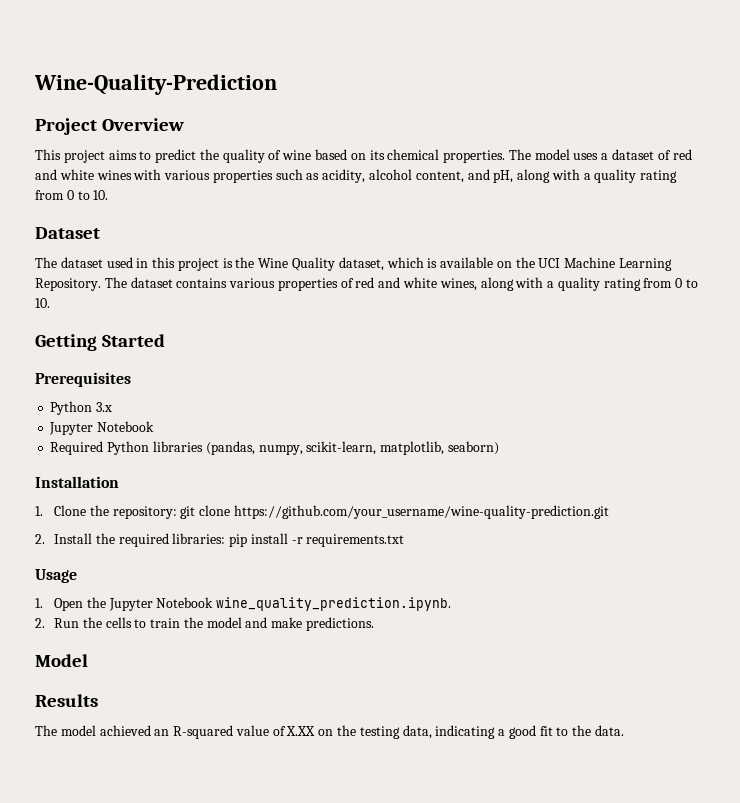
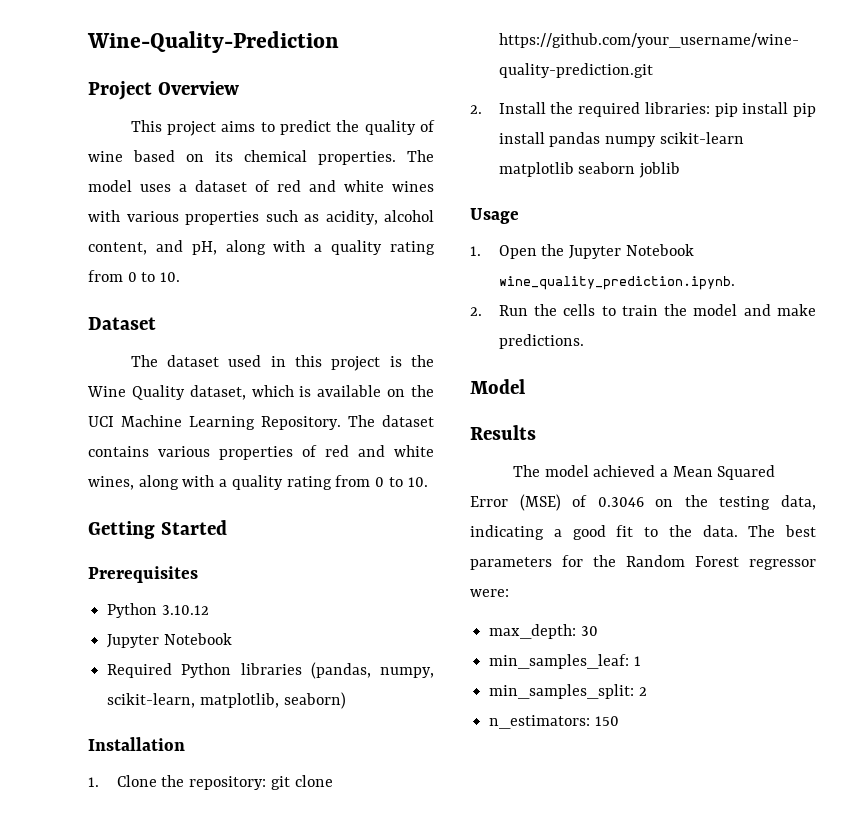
- Python 3.x
+ Python 3.10.12
- 2. Install the required libraries: pip install -r requirements.txt
+ 2. Install the required libraries: pip install pip install pandas numpy scikit-learn matplotlib seaborn joblib
- The model achieved an R-squared value of X.XX on the testing data, indicating a good fit to the data.
+ The model achieved a Mean Squared Error (MSE) of 0.3046 on the testing data, indicating a good fit to the data.
+ The best parameters for the Random Forest regressor were:
+ max_depth: 30
+ min_samples_leaf: 1
+ min_samples_split: 2
+ n_estimators: 150

